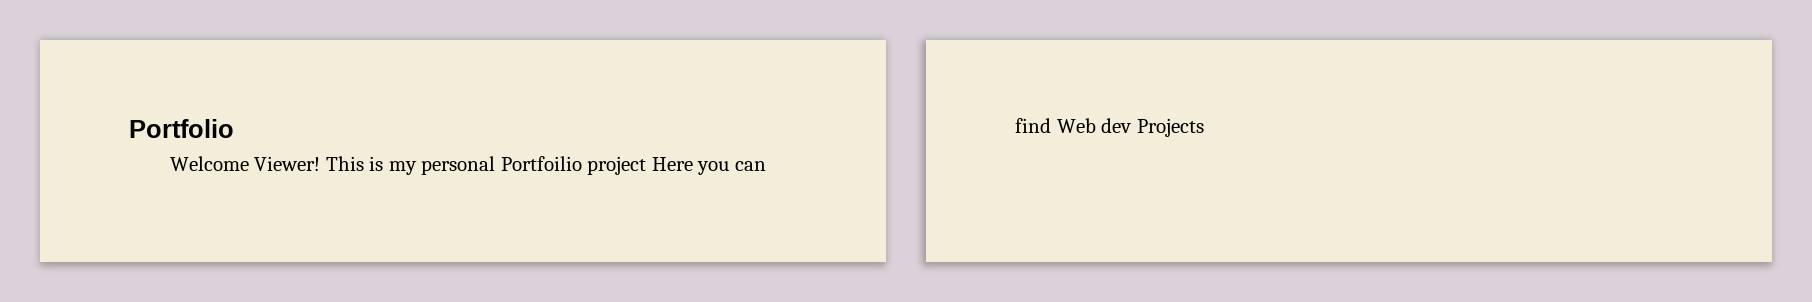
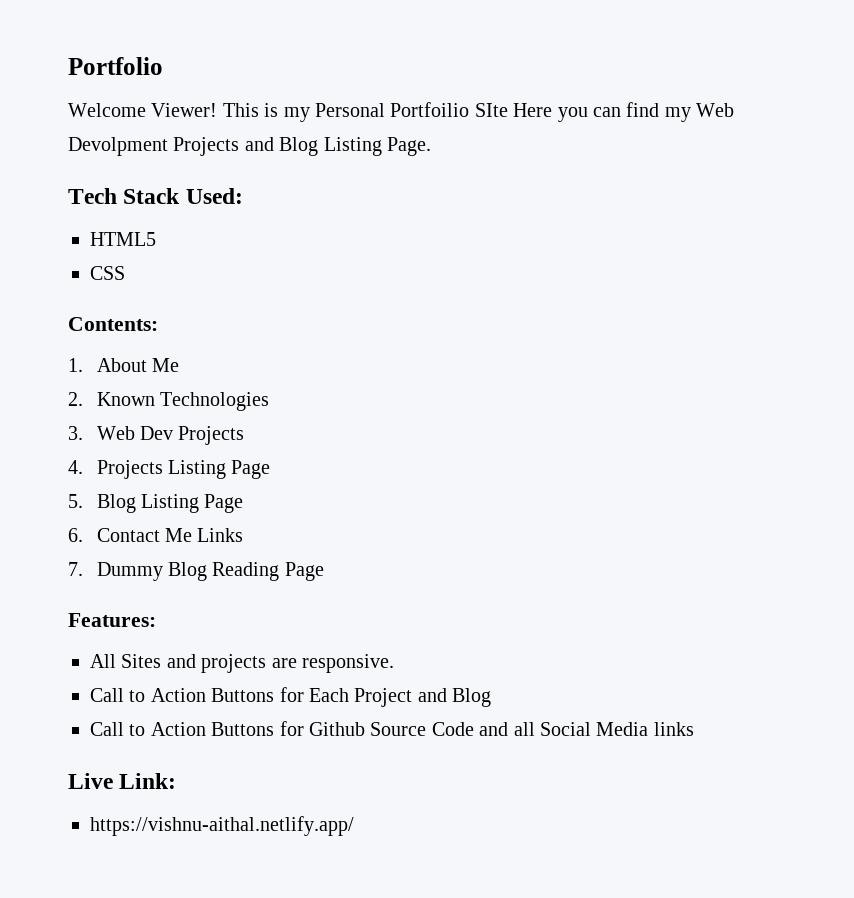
- This is my personal Portfoilio project Here you can find Web dev Projects
+ This is my Personal Portfoilio SIte Here you can find my Web Devolpment Projects and Blog Listing Page.
+ Tech Stack Used:
+ HTML5
+ CSS
+ Contents:
+ 1. About Me
+ 2. Known Technologies
+ 3. Web Dev Projects
+ 4. Projects Listing Page
+ 5. Blog Listing Page
+ 6. Contact Me Links
+ 7. Dummy Blog Reading Page
+ Features:
+ All Sites and projects are responsive.
+ Call to Action Buttons for Each Project and Blog
+ Call to Action Buttons for Github Source Code and all Social Media links
+ Live Link:
+ https://vishnu-aithal.netlify.app/

